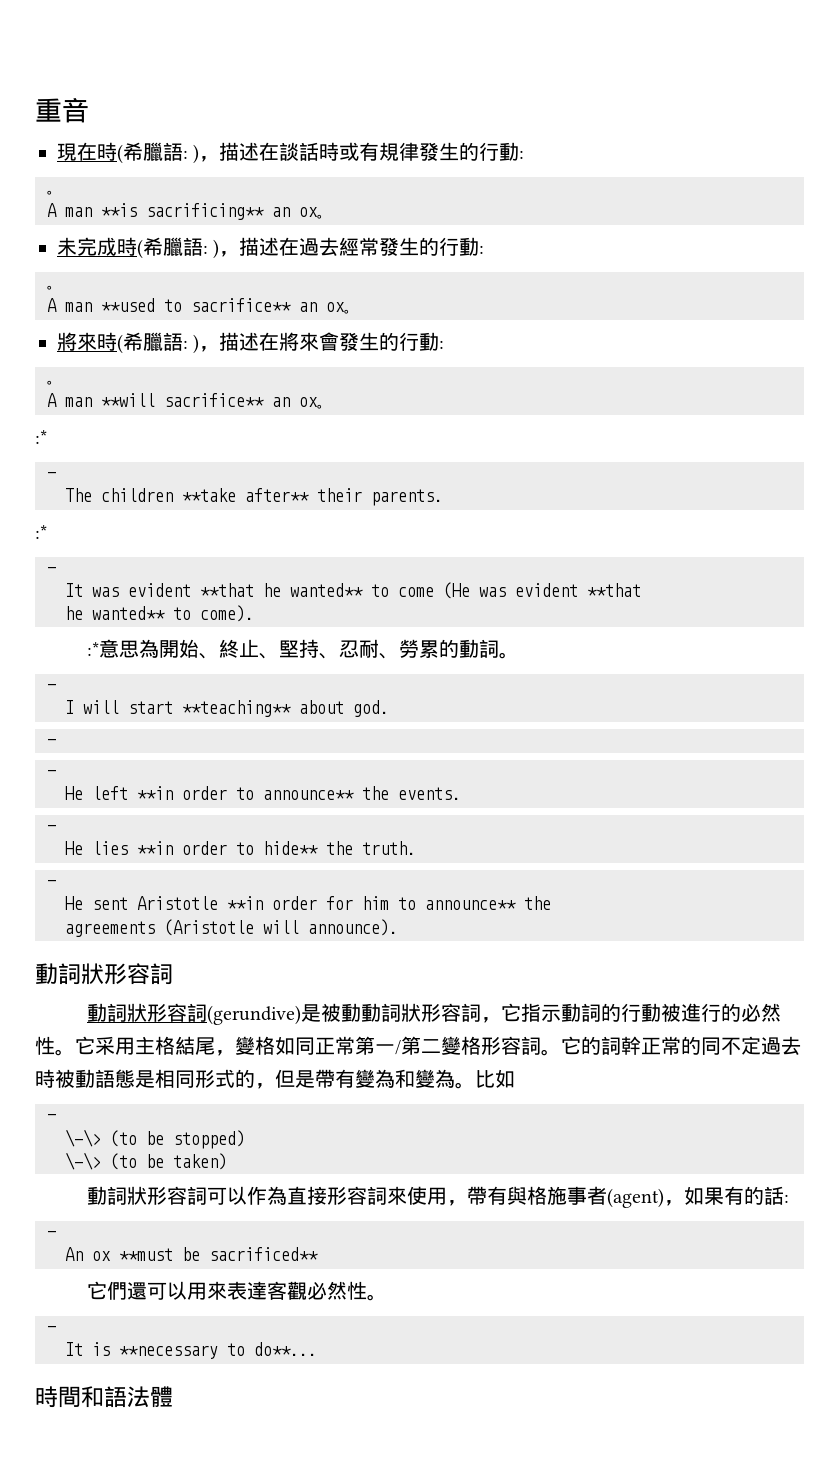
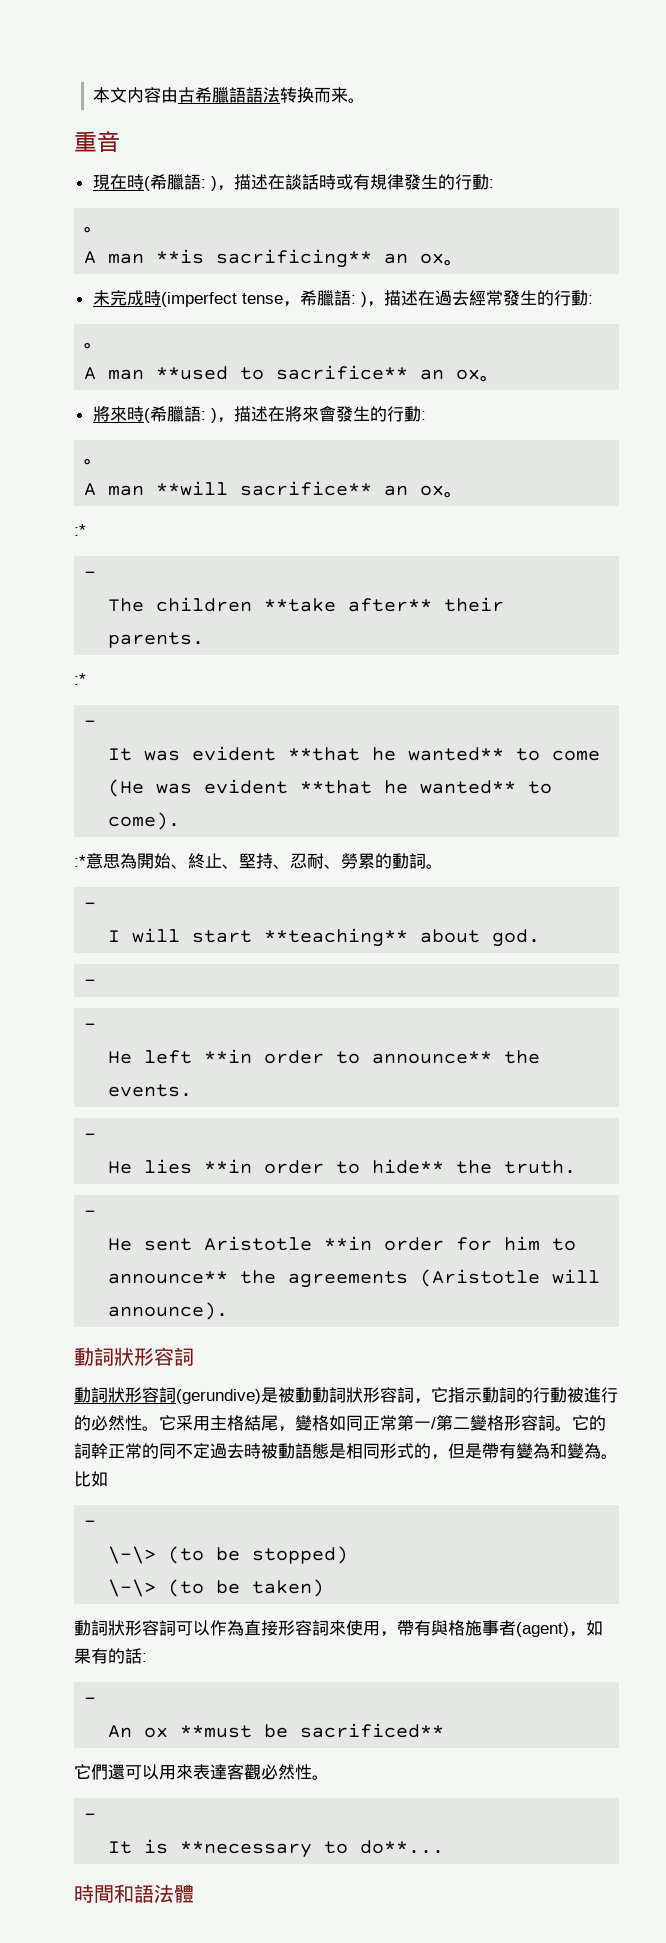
+ 本文内容由古希臘語語法转换而来。
- 未完成時(希臘語: )，描述在過去經常發生的行動:
+ 未完成時(imperfect tense，希臘語: )，描述在過去經常發生的行動:
- It was evident **that he wanted** to come (He was evident **that
- he wanted** to come).
+ It was evident **that he wanted** to come (He was evident **that he wanted** to come).
- He sent Aristotle **in order for him to announce** the
- agreements (Aristotle will announce).
+ He sent Aristotle **in order for him to announce** the agreements (Aristotle will announce).

